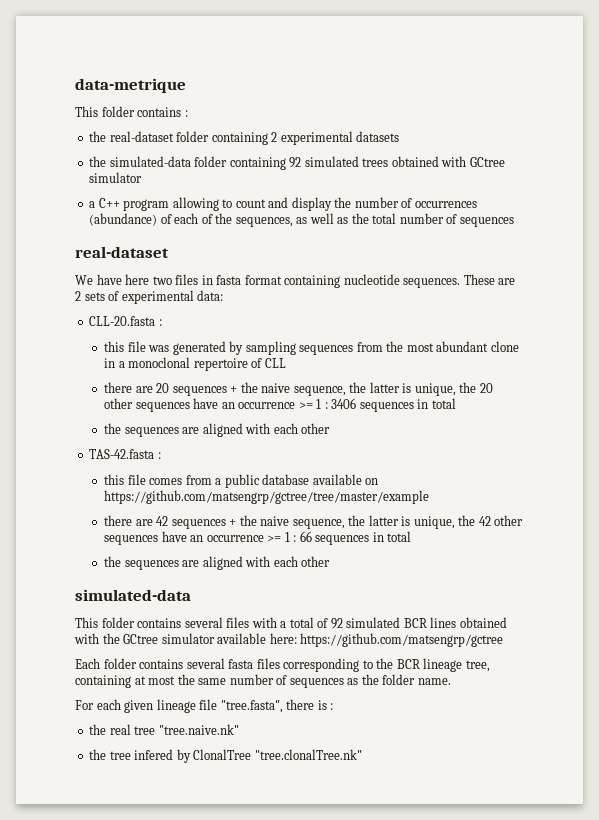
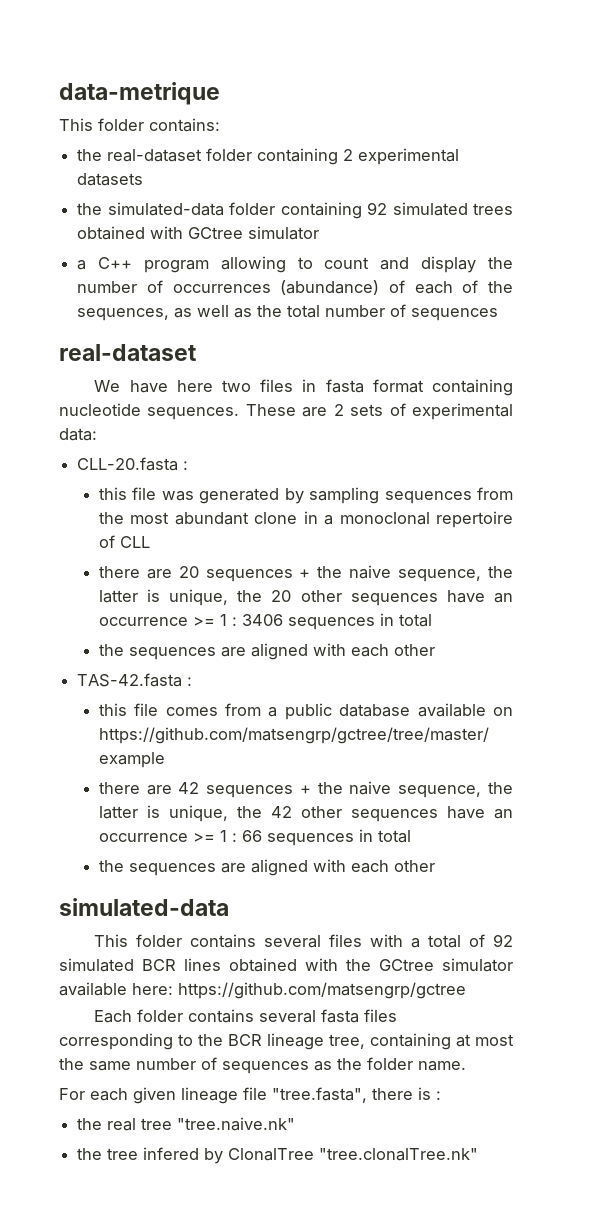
- This folder contains :
+ This folder contains:

